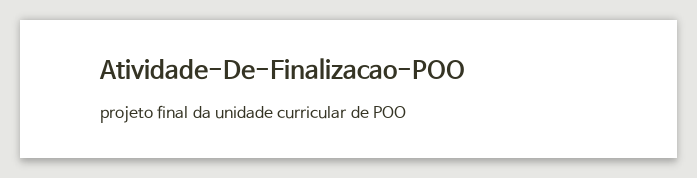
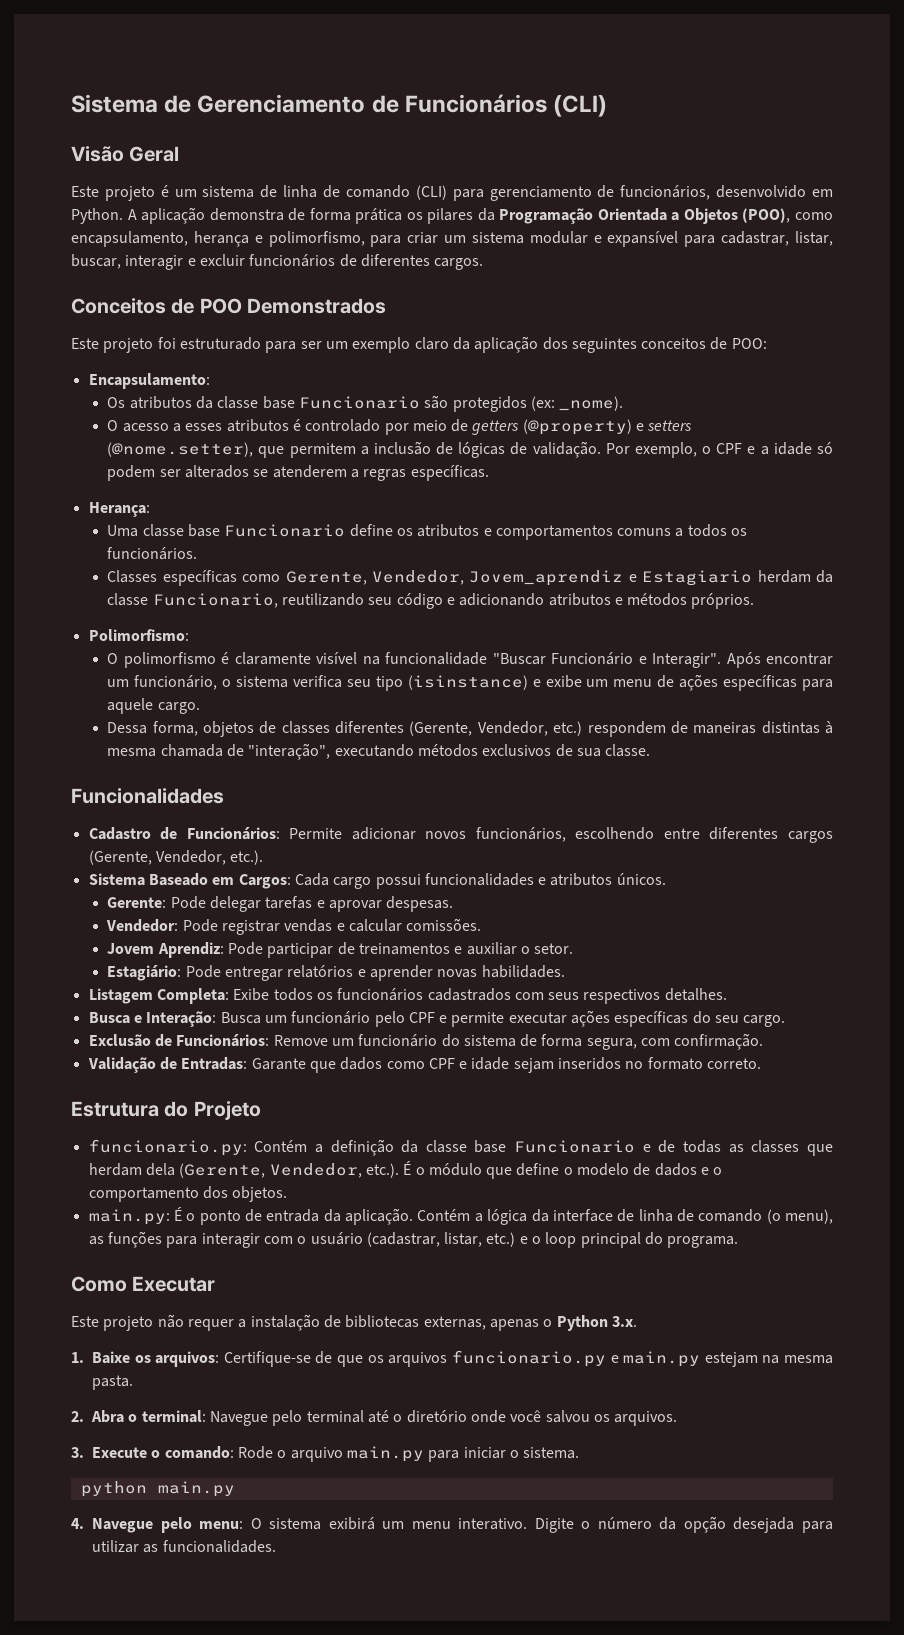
- Atividade-De-Finalizacao-POO
- projeto final da unidade curricular de POO
+ Sistema de Gerenciamento de Funcionários (CLI)
+ Visão Geral
+ Este projeto é um sistema de linha de comando (CLI) para gerenciamento de funcionários, desenvolvido em Python. A aplicação demonstra de forma prática os pilares da Programação Orientada a Objetos (POO), como encapsulamento, herança e polimorfismo, para criar um sistema modular e expansível para cadastrar, listar, buscar, interagir e excluir funcionários de diferentes cargos.
+ Conceitos de POO Demonstrados
+ Este projeto foi estruturado para ser um exemplo claro da aplicação dos seguintes conceitos de POO:
+ Encapsulamento:
+ Os atributos da classe base Funcionario são protegidos (ex: _nome).
+ O acesso a esses atributos é controlado por meio de getters (@property) e setters (@nome.setter), que permitem a inclusão de lógicas de validação. Por exemplo, o CPF e a idade só podem ser alterados se atenderem a regras específicas.
+ Herança:
+ Uma classe base Funcionario define os atributos e comportamentos comuns a todos os funcionários.
+ Classes específicas como Gerente, Vendedor, Jovem_aprendiz e Estagiario herdam da classe Funcionario, reutilizando seu código e adicionando atributos e métodos próprios.
+ Polimorfismo:
+ O polimorfismo é claramente visível na funcionalidade "Buscar Funcionário e Interagir". Após encontrar um funcionário, o sistema verifica seu tipo (isinstance) e exibe um menu de ações específicas para aquele cargo.
+ Dessa forma, objetos de classes diferentes (Gerente, Vendedor, etc.) respondem de maneiras distintas à mesma chamada de "interação", executando métodos exclusivos de sua classe.
+ Funcionalidades
+ Cadastro de Funcionários: Permite adicionar novos funcionários, escolhendo entre diferentes cargos (Gerente, Vendedor, etc.).
+ Sistema Baseado em Cargos: Cada cargo possui funcionalidades e atributos únicos.
+ Gerente: Pode delegar tarefas e aprovar despesas.
+ Vendedor: Pode registrar vendas e calcular comissões.
+ Jovem Aprendiz: Pode participar de treinamentos e auxiliar o setor.
+ Estagiário: Pode entregar relatórios e aprender novas habilidades.
+ Listagem Completa: Exibe todos os funcionários cadastrados com seus respectivos detalhes.
+ Busca e Interação: Busca um funcionário pelo CPF e permite executar ações específicas do seu cargo.
+ Exclusão de Funcionários: Remove um funcionário do sistema de forma segura, com confirmação.
+ Validação de Entradas: Garante que dados como CPF e idade sejam inseridos no formato correto.
+ Estrutura do Projeto
+ funcionario.py: Contém a definição da classe base Funcionario e de todas as classes que herdam dela (Gerente, Vendedor, etc.). É o módulo que define o modelo de dados e o comportamento dos objetos.
+ main.py: É o ponto de entrada da aplicação. Contém a lógica da interface de linha de comando (o menu), as funções para interagir com o usuário (cadastrar, listar, etc.) e o loop principal do programa.
+ Como Executar
+ Este projeto não requer a instalação de bibliotecas externas, apenas o Python 3.x.
+ 1. Baixe os arquivos: Certifique-se de que os arquivos funcionario.py e main.py estejam na mesma pasta.
+ 2. Abra o terminal: Navegue pelo terminal até o diretório onde você salvou os arquivos.
+ 3. Execute o comando: Rode o arquivo main.py para iniciar o sistema.
+ python main.py
+ 4. Navegue pelo menu: O sistema exibirá um menu interativo. Digite o número da opção desejada para utilizar as funcionalidades.

